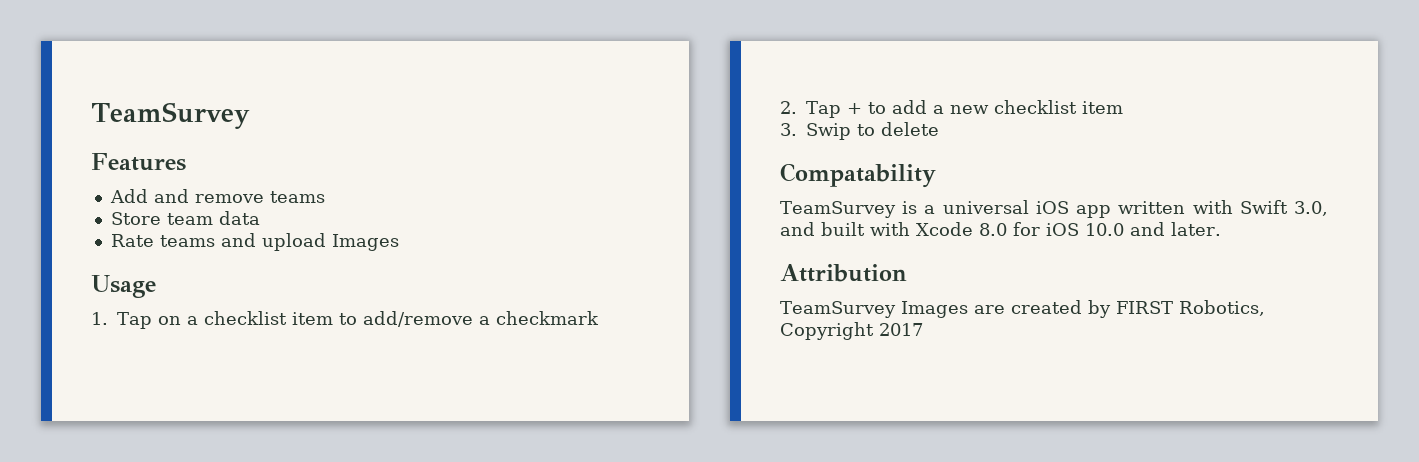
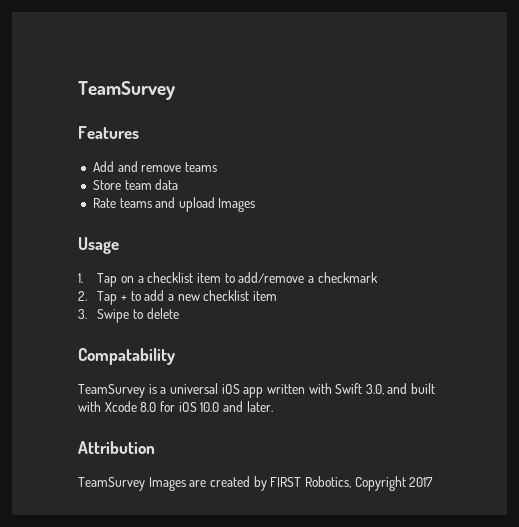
- 3. Swip to delete
+ 3. Swipe to delete

